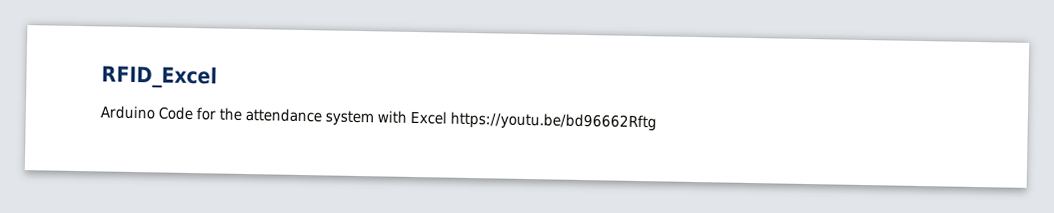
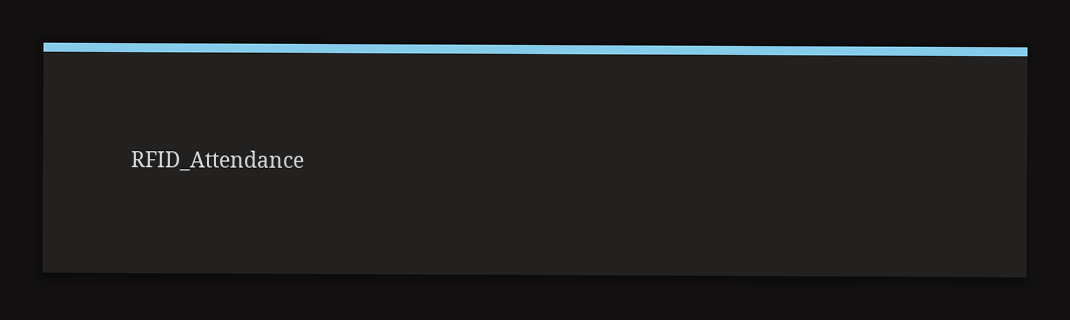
- RFID_Excel
- Arduino Code for the attendance system with Excel https://youtu.be/bd96662Rftg
+ RFID_Attendance

